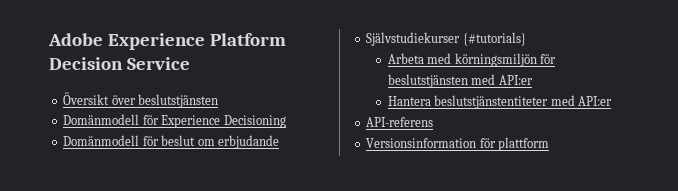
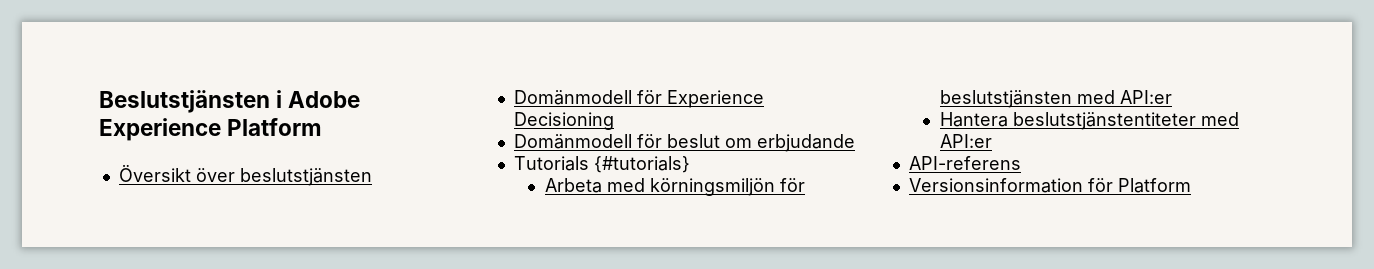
- Adobe Experience Platform Decision Service
+ Beslutstjänsten i Adobe Experience Platform
- Självstudiekurser {#tutorials}
+ Tutorials {#tutorials}
- Versionsinformation för plattform
+ Versionsinformation för Platform

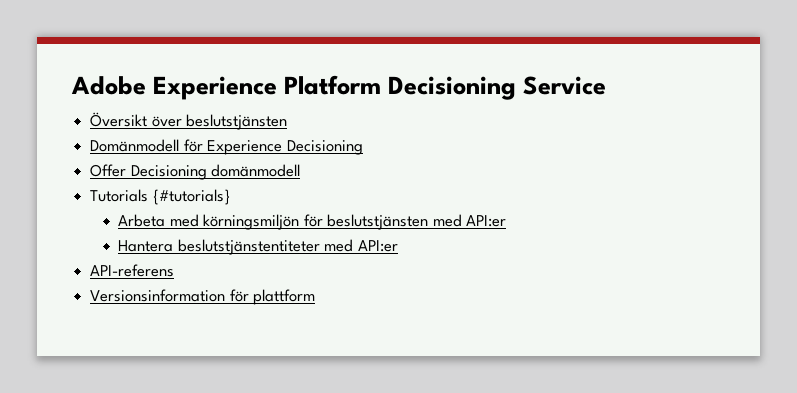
- Beslutstjänsten i Adobe Experience Platform
+ Adobe Experience Platform Decisioning Service
- Domänmodell för beslut om erbjudande
+ Offer Decisioning domänmodell
- Versionsinformation för Platform
+ Versionsinformation för plattform

